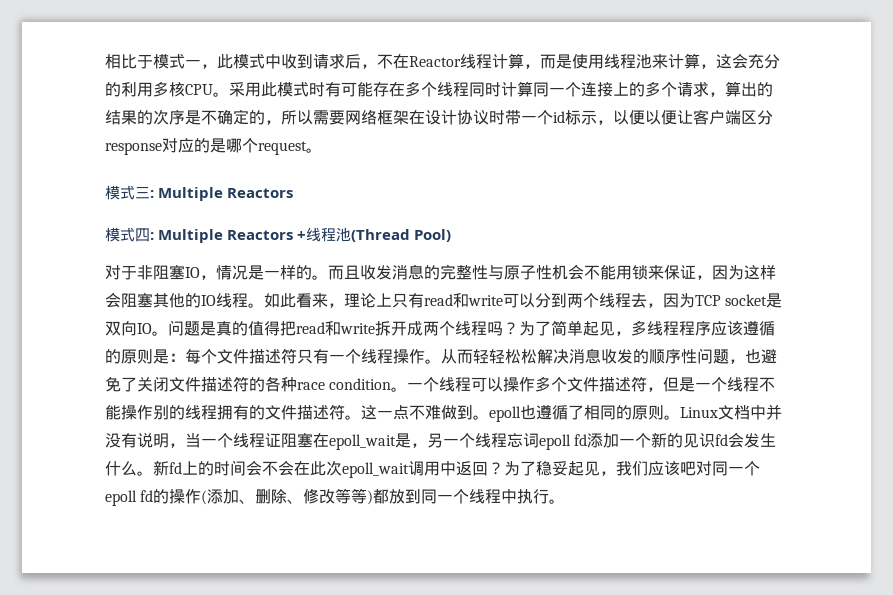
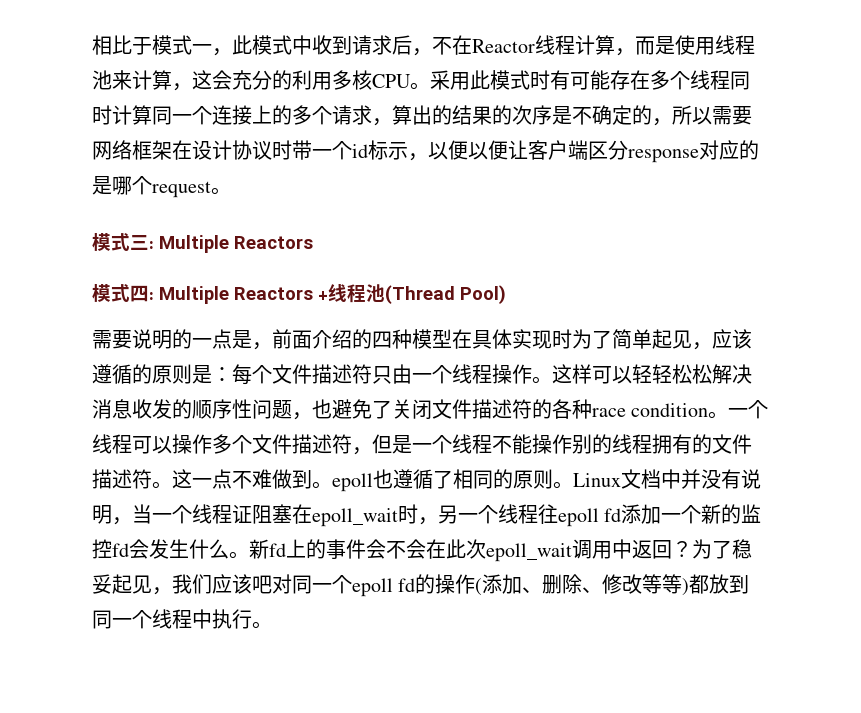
- 对于非阻塞IO，情况是一样的。而且收发消息的完整性与原子性机会不能用锁来保证，因为这样会阻塞其他的IO线程。如此看来，理论上只有read和write可以分到两个线程去，因为TCP socket是双向IO。问题是真的值得把read和write拆开成两个线程吗？为了简单起见，多线程程序应该遵循的原则是：每个文件描述符只有一个线程操作。
+ 需要说明的一点是，前面介绍的四种模型在具体实现时为了简单起见，应该遵循的原则是：每个文件描述符只由一个线程操作。
- 从而轻轻松松解决消息收发的顺序性问题，也避免了关闭文件描述符的各种race condition。
+ 这样可以轻轻松松解决消息收发的顺序性问题，也避免了关闭文件描述符的各种race condition。
- Linux文档中并没有说明，当一个线程证阻塞在epoll_wait是，另一个线程忘词epoll fd添加一个新的见识fd会发生什么。
+ Linux文档中并没有说明，当一个线程证阻塞在epoll_wait时，另一个线程往epoll fd添加一个新的监控fd会发生什么。
- 新fd上的时间会不会在此次epoll_wait调用中返回？
+ 新fd上的事件会不会在此次epoll_wait调用中返回？

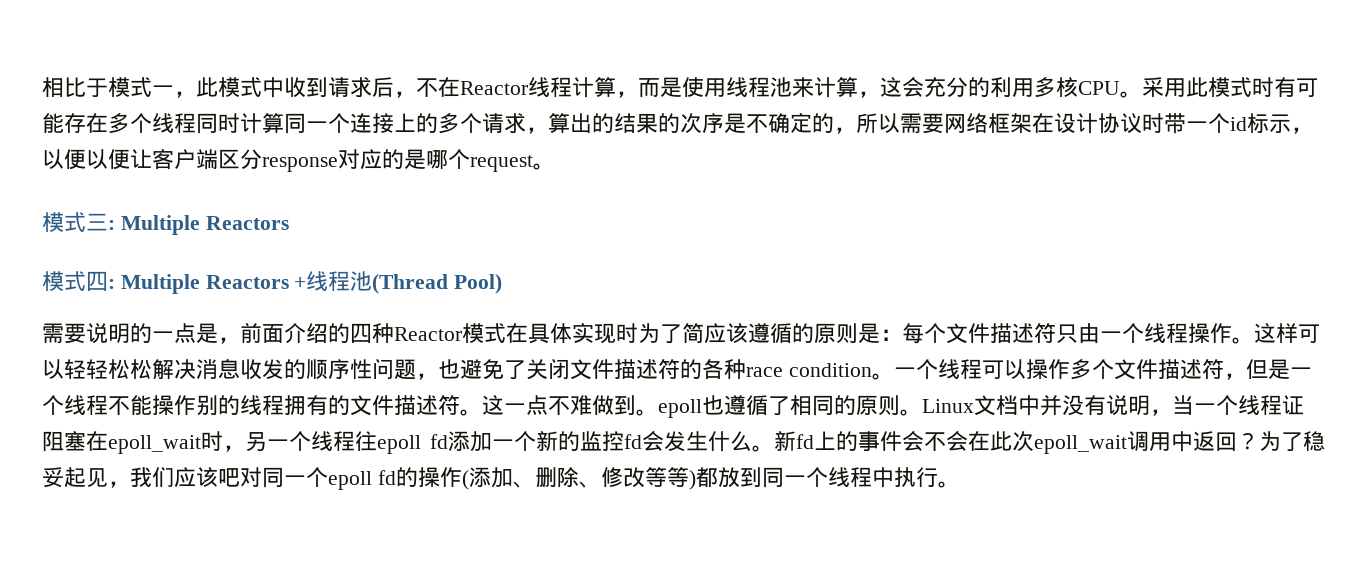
- 需要说明的一点是，前面介绍的四种模型在具体实现时为了简单起见，应该遵循的原则是：每个文件描述符只由一个线程操作。
+ 需要说明的一点是，前面介绍的四种Reactor模式在具体实现时为了简应该遵循的原则是：每个文件描述符只由一个线程操作。

